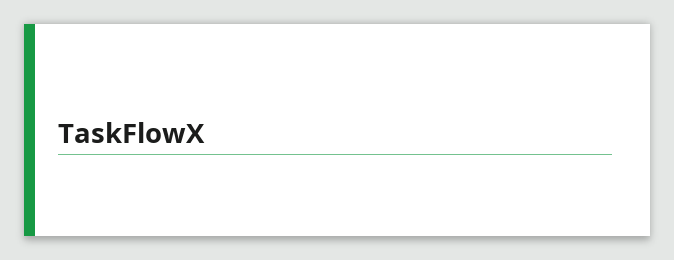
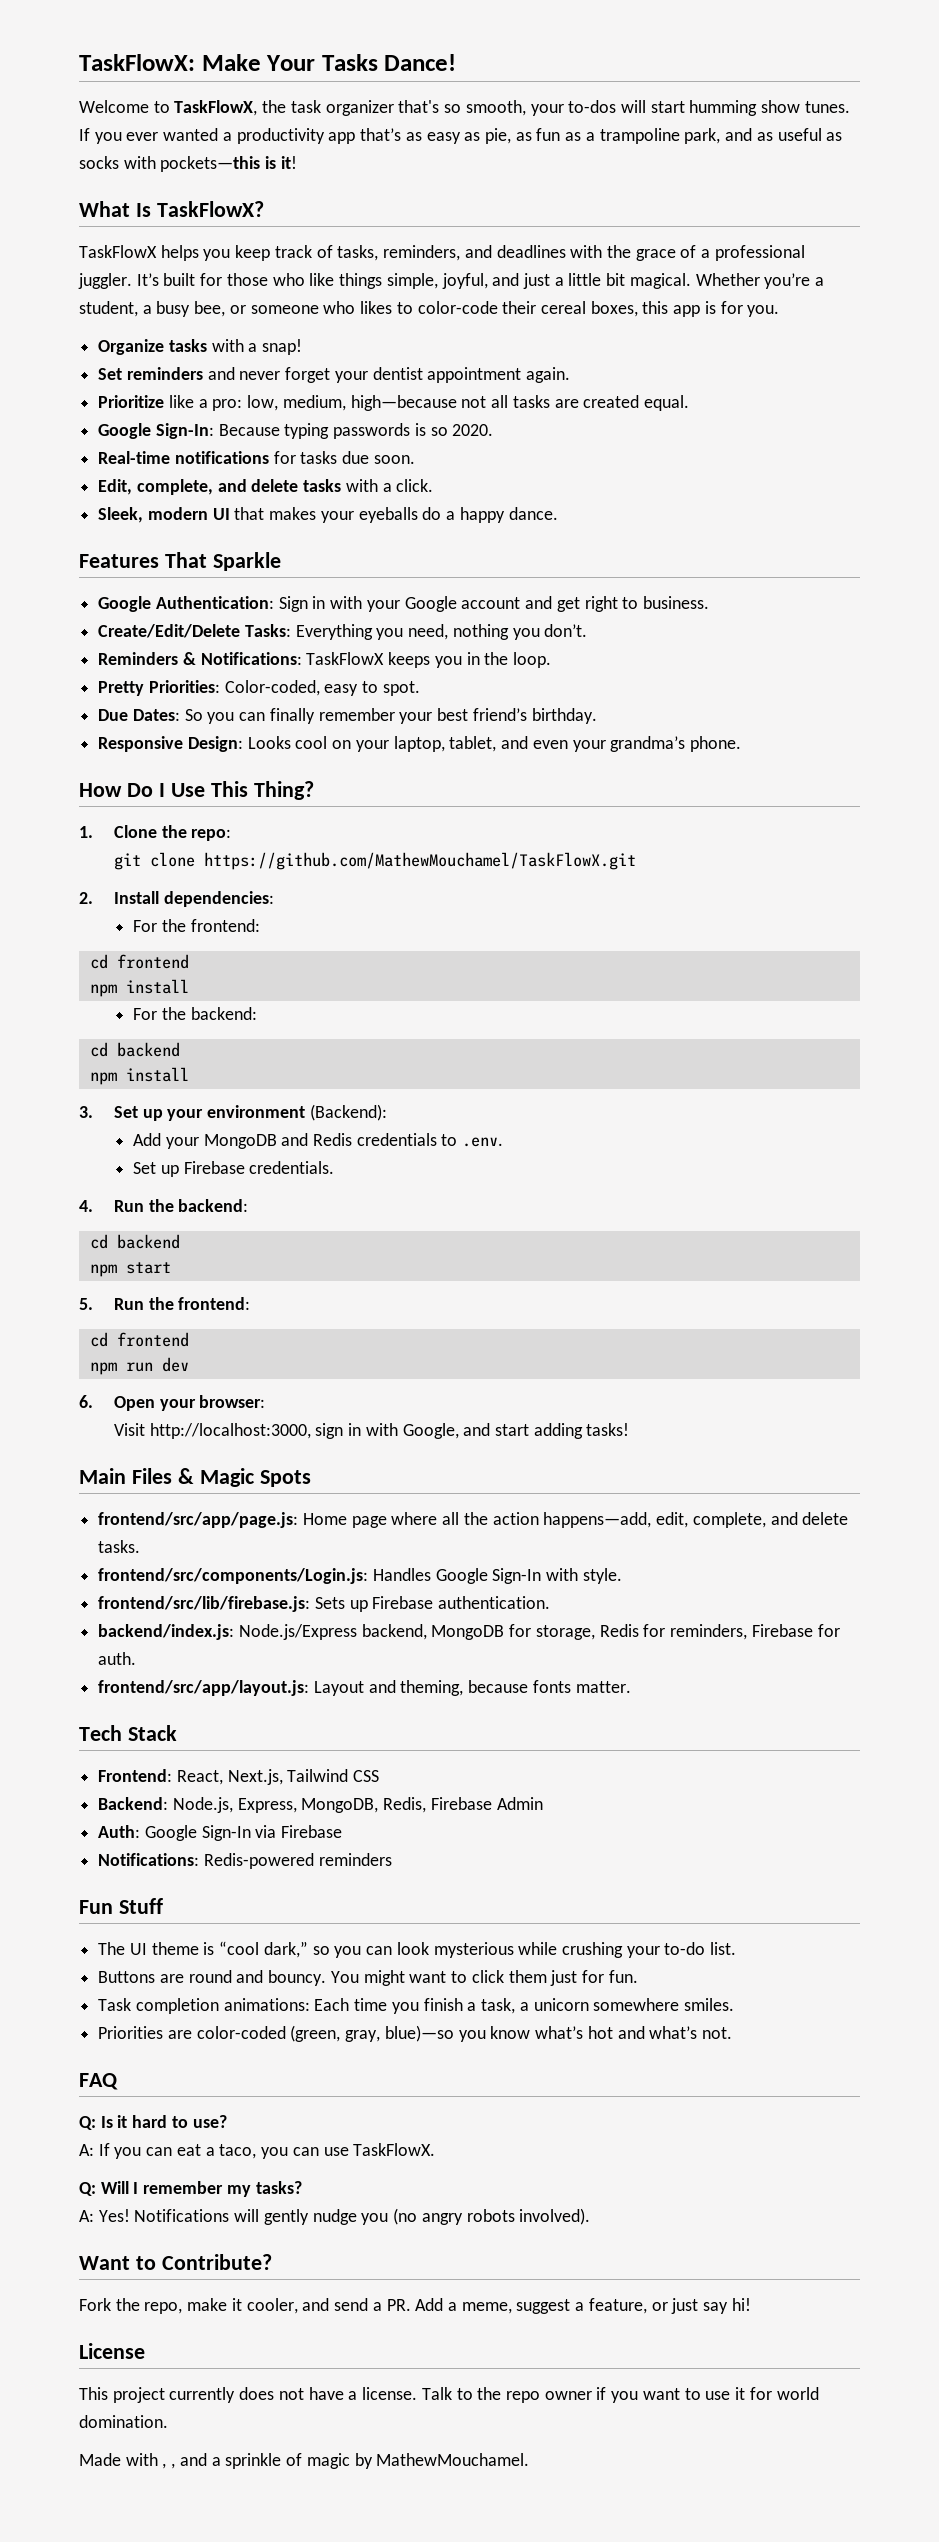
- TaskFlowX
+ TaskFlowX: Make Your Tasks Dance!
+ Welcome to TaskFlowX, the task organizer that's so smooth, your to-dos will start humming show tunes. If you ever wanted a productivity app that’s as easy as pie, as fun as a trampoline park, and as useful as socks with pockets—this is it!
+ What Is TaskFlowX?
+ TaskFlowX helps you keep track of tasks, reminders, and deadlines with the grace of a professional juggler. It’s built for those who like things simple, joyful, and just a little bit magical. Whether you’re a student, a busy bee, or someone who likes to color-code their cereal boxes, this app is for you.
+ Organize tasks with a snap!
+ Set reminders and never forget your dentist appointment again.
+ Prioritize like a pro: low, medium, high—because not all tasks are created equal.
+ Google Sign-In: Because typing passwords is so 2020.
+ Real-time notifications for tasks due soon.
+ Edit, complete, and delete tasks with a click.
+ Sleek, modern UI that makes your eyeballs do a happy dance.
+ Features That Sparkle
+ Google Authentication: Sign in with your Google account and get right to business.
+ Create/Edit/Delete Tasks: Everything you need, nothing you don’t.
+ Reminders & Notifications: TaskFlowX keeps you in the loop.
+ Pretty Priorities: Color-coded, easy to spot.
+ Due Dates: So you can finally remember your best friend’s birthday.
+ Responsive Design: Looks cool on your laptop, tablet, and even your grandma’s phone.
+ How Do I Use This Thing?
+ 1. Clone the repo:
+ git clone https://github.com/MathewMouchamel/TaskFlowX.git
+ 2. Install dependencies:
+ For the frontend:
+ cd frontend
+ npm install
+ For the backend:
+ cd backend
+ npm install
+ 3. Set up your environment (Backend):
+ Add your MongoDB and Redis credentials to .env.
+ Set up Firebase credentials.
+ 4. Run the backend:
+ cd backend
+ npm start
+ 5. Run the frontend:
+ cd frontend
+ npm run dev
+ 6. Open your browser:
+ Visit http://localhost:3000, sign in with Google, and start adding tasks!
+ Main Files & Magic Spots
+ frontend/src/app/page.js: Home page where all the action happens—add, edit, complete, and delete tasks.
+ frontend/src/components/Login.js: Handles Google Sign-In with style.
+ frontend/src/lib/firebase.js: Sets up Firebase authentication.
+ backend/index.js: Node.js/Express backend, MongoDB for storage, Redis for reminders, Firebase for auth.
+ frontend/src/app/layout.js: Layout and theming, because fonts matter.
+ Tech Stack
+ Frontend: React, Next.js, Tailwind CSS
+ Backend: Node.js, Express, MongoDB, Redis, Firebase Admin
+ Auth: Google Sign-In via Firebase
+ Notifications: Redis-powered reminders
+ Fun Stuff
+ The UI theme is “cool dark,” so you can look mysterious while crushing your to-do list.
+ Buttons are round and bouncy. You might want to click them just for fun.
+ Task completion animations: Each time you finish a task, a unicorn somewhere smiles.
+ Priorities are color-coded (green, gray, blue)—so you know what’s hot and what’s not.
+ FAQ
+ Q: Is it hard to use?
+ A: If you can eat a taco, you can use TaskFlowX.
+ Q: Will I remember my tasks?
+ A: Yes! Notifications will gently nudge you (no angry robots involved).
+ Want to Contribute?
+ Fork the repo, make it cooler, and send a PR. Add a meme, suggest a feature, or just say hi!
+ License
+ This project currently does not have a license. Talk to the repo owner if you want to use it for world domination.
+ Made with , , and a sprinkle of magic by MathewMouchamel.

